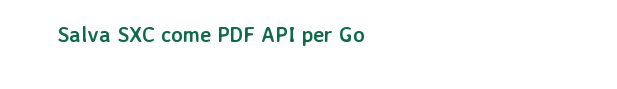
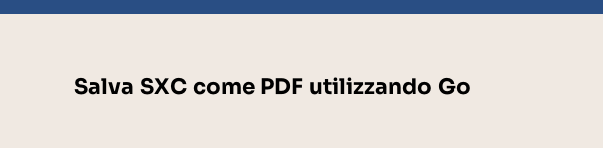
- Salva SXC come PDF API per Go
+ Salva SXC come PDF utilizzando Go

